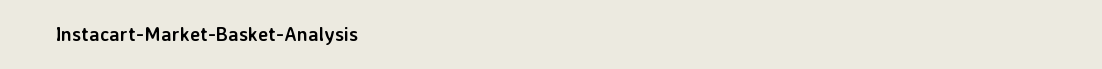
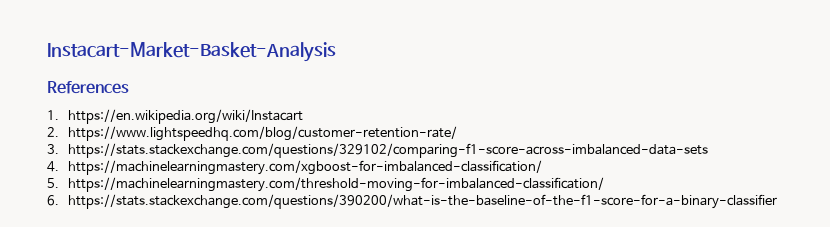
+ References
+ 1. https://en.wikipedia.org/wiki/Instacart
+ 2. https://www.lightspeedhq.com/blog/customer-retention-rate/
+ 3. https://stats.stackexchange.com/questions/329102/comparing-f1-score-across-imbalanced-data-sets
+ 4. https://machinelearningmastery.com/xgboost-for-imbalanced-classification/
+ 5. https://machinelearningmastery.com/threshold-moving-for-imbalanced-classification/
+ 6. https://stats.stackexchange.com/questions/390200/what-is-the-baseline-of-the-f1-score-for-a-binary-classifier

